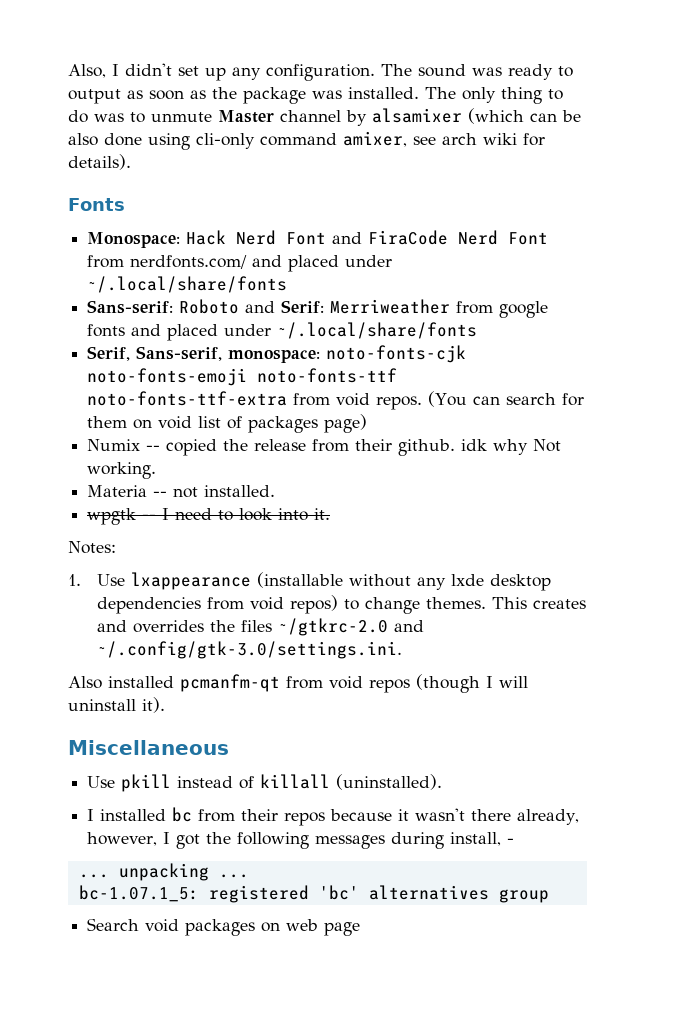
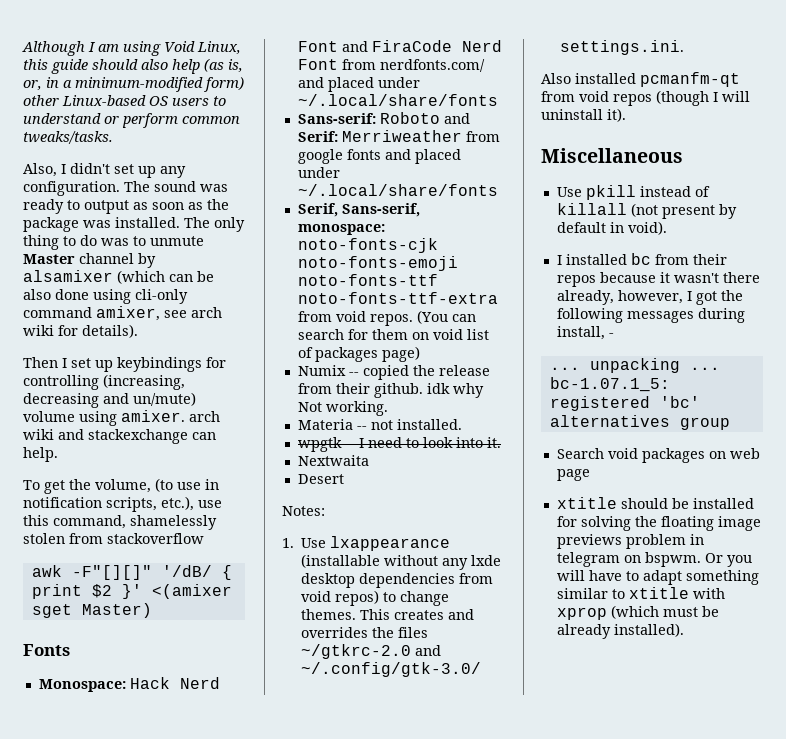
+ Although I am using Void Linux, this guide should also help (as is, or, in a minimum-modified form) other Linux-based OS users to understand or perform common tweaks/tasks.
+ Then I set up keybindings for controlling (increasing, decreasing and un/mute) volume using amixer. arch wiki and stackexchange can help.
+ To get the volume, (to use in notification scripts, etc.), use this command, shamelessly stolen from stackoverflow
+ awk -F"[][]" '/dB/ { print $2 }' <(amixer sget Master)
+ Nextwaita
+ Desert
- Use pkill instead of killall (uninstalled).
+ Use pkill instead of killall (not present by default in void).
+ xtitle should be installed for solving the floating image previews problem in telegram on bspwm. Or you will have to adapt something similar to xtitle with xprop (which must be already installed).

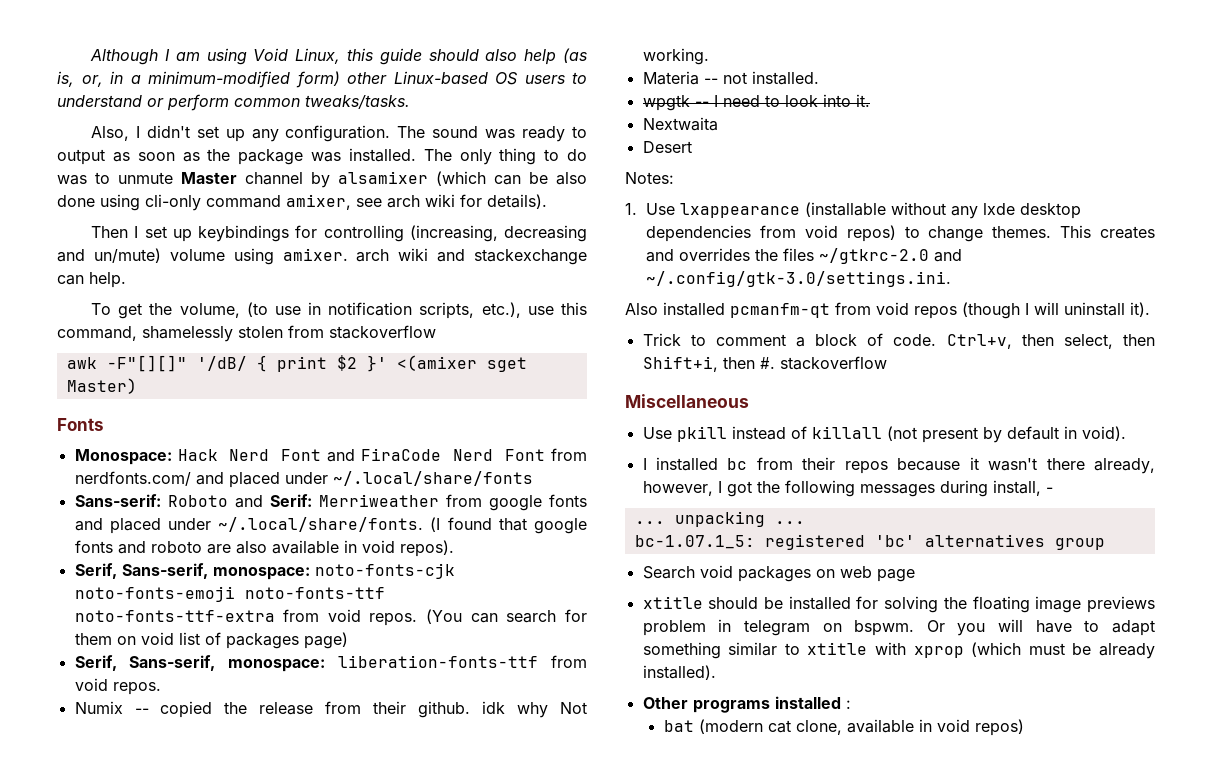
- Sans-serif: Roboto and Serif: Merriweather from google fonts and placed under ~/.local/share/fonts
+ Sans-serif: Roboto and Serif: Merriweather from google fonts and placed under ~/.local/share/fonts. (I found that google fonts and roboto are also available in void repos).
+ Serif, Sans-serif, monospace: liberation-fonts-ttf from void repos.
+ Trick to comment a block of code. Ctrl+v, then select, then Shift+i, then #. stackoverflow
+ Other programs installed :
+ bat (modern cat clone, available in void repos)

